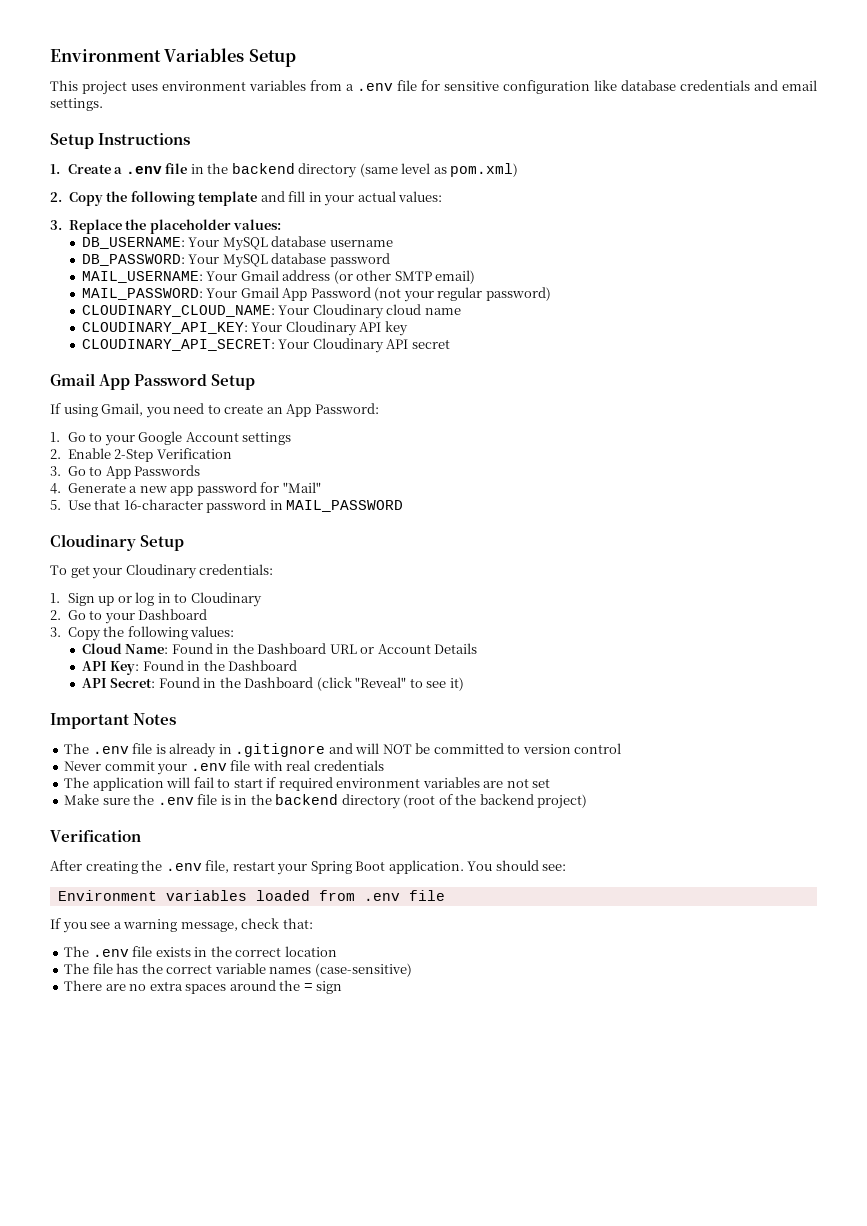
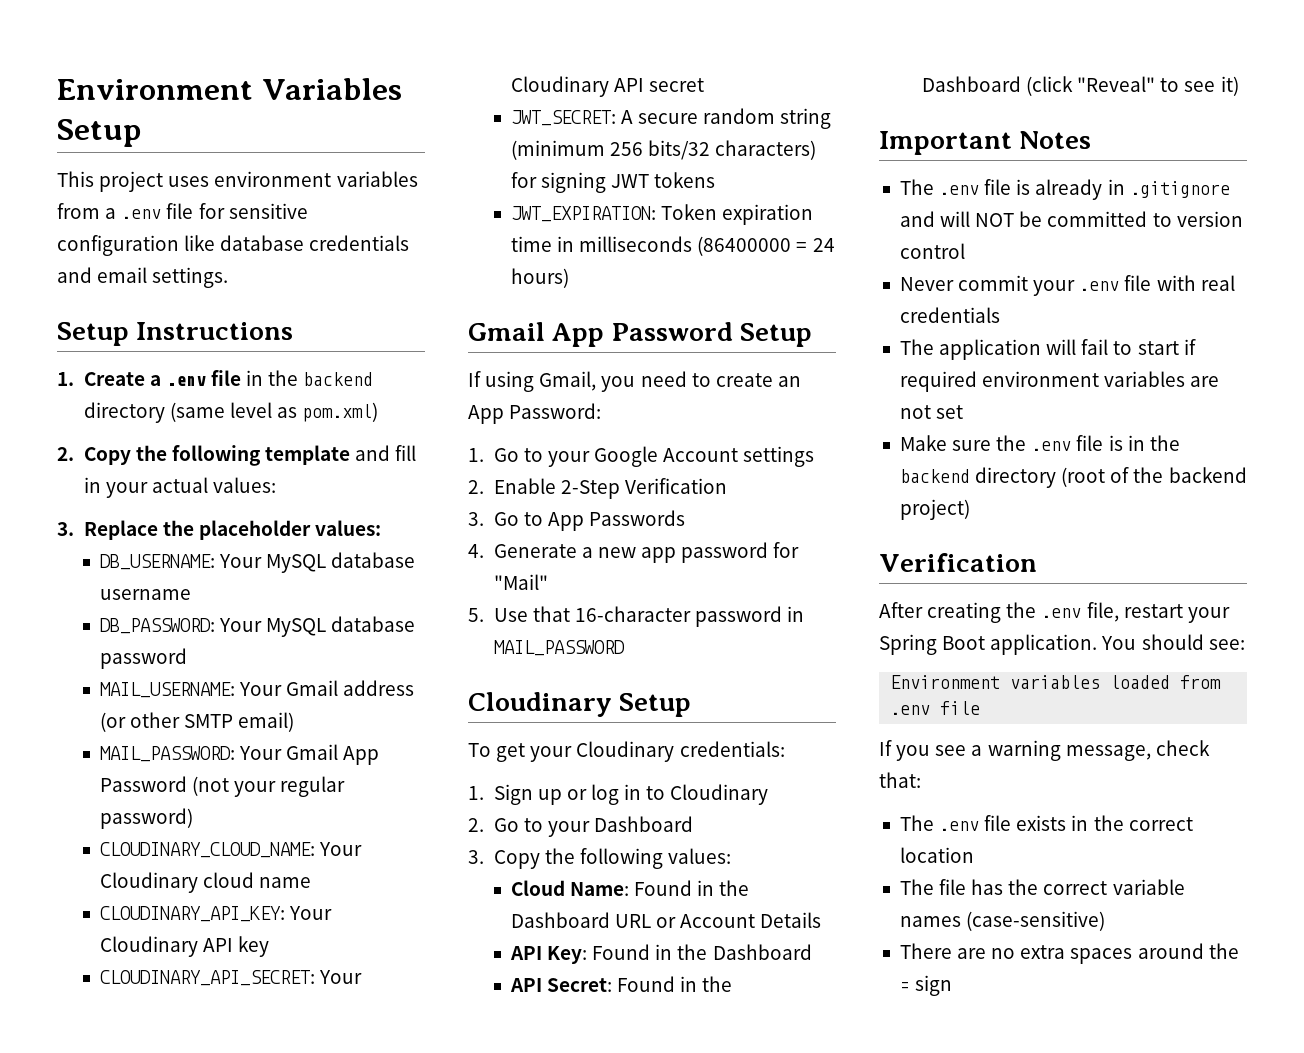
+ JWT_SECRET: A secure random string (minimum 256 bits/32 characters) for signing JWT tokens
+ JWT_EXPIRATION: Token expiration time in milliseconds (86400000 = 24 hours)

